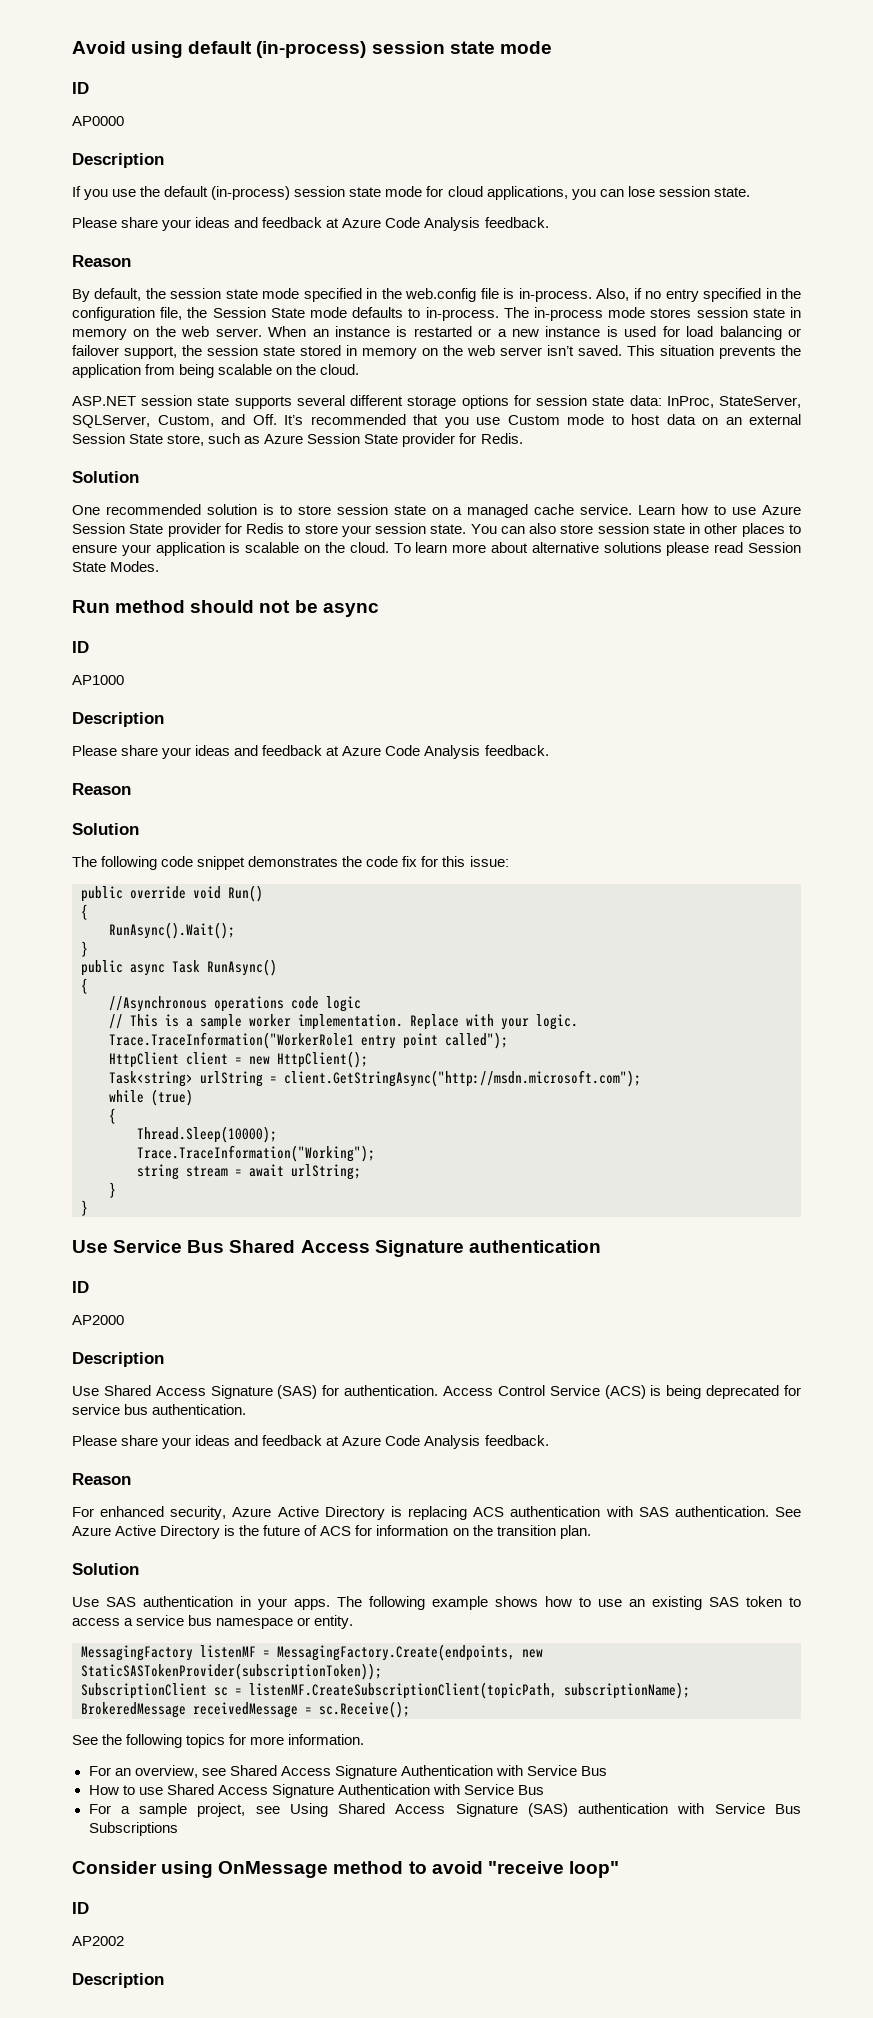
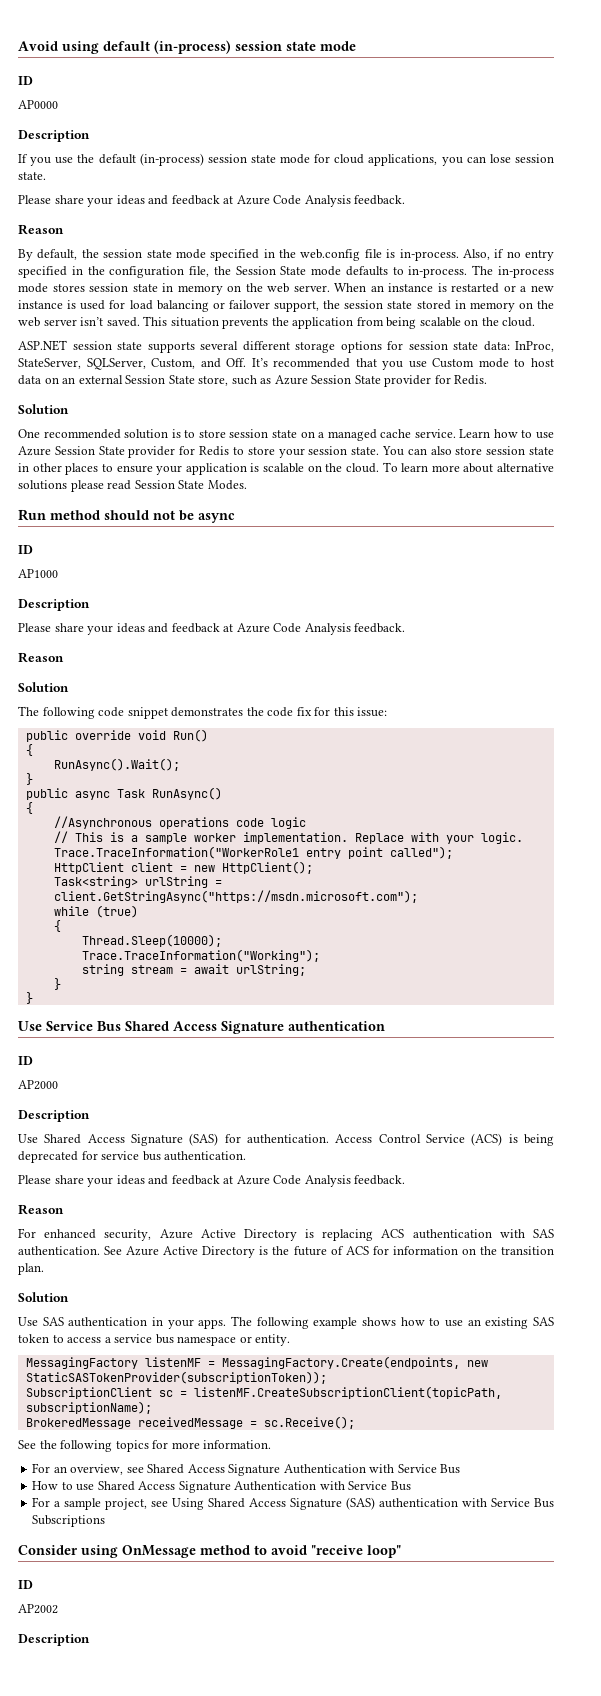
- Task<string> urlString = client.GetStringAsync("http://msdn.microsoft.com");
+ Task<string> urlString = client.GetStringAsync("https://msdn.microsoft.com");

